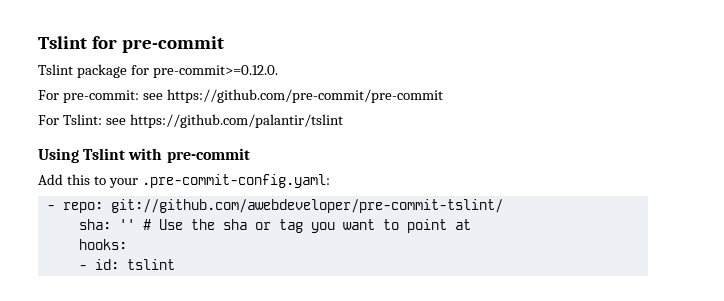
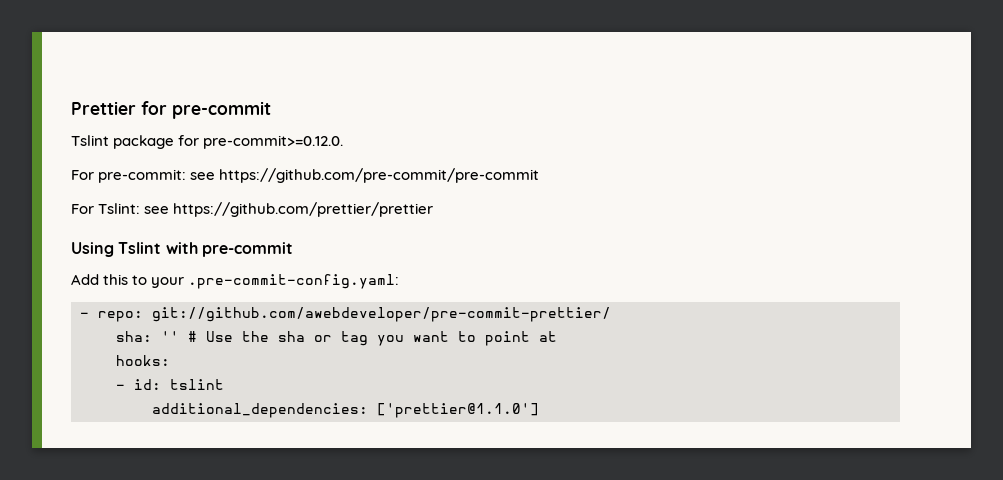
- Tslint for pre-commit
+ Prettier for pre-commit
- For Tslint: see https://github.com/palantir/tslint
+ For Tslint: see https://github.com/prettier/prettier
- - repo: git://github.com/awebdeveloper/pre-commit-tslint/
+ - repo: git://github.com/awebdeveloper/pre-commit-prettier/
+ additional_dependencies: ['prettier@1.1.0']

